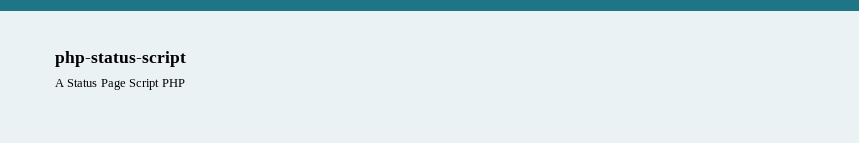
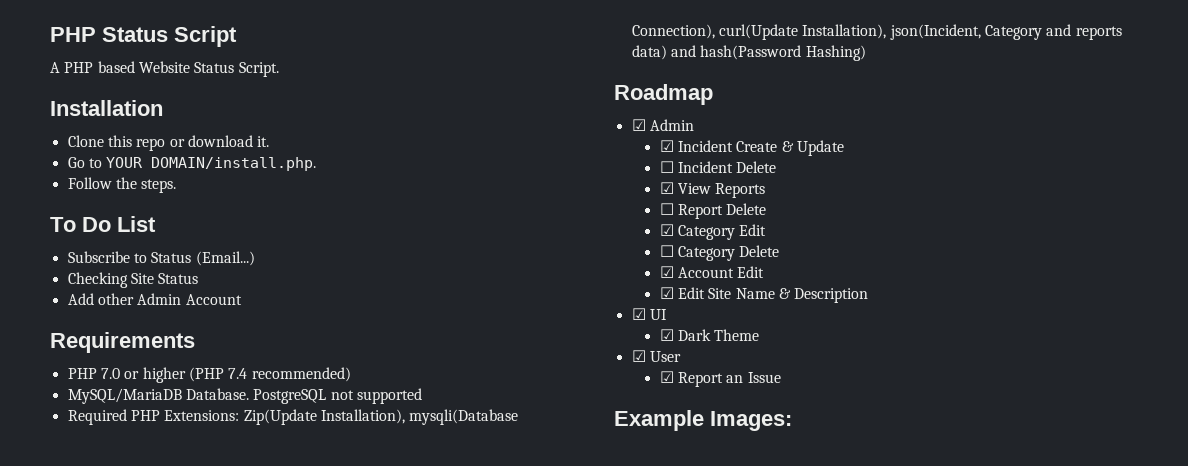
- php-status-script
- A Status Page Script PHP
+ PHP Status Script
+ A PHP based Website Status Script.
+ Installation
+ Clone this repo or download it.
+ Go to YOUR DOMAIN/install.php.
+ Follow the steps.
+ To Do List
+ Subscribe to Status (Email...)
+ Checking Site Status
+ Add other Admin Account
+ Requirements
+ PHP 7.0 or higher (PHP 7.4 recommended)
+ MySQL/MariaDB Database. PostgreSQL not supported
+ Required PHP Extensions: Zip(Update Installation), mysqli(Database Connection), curl(Update Installation), json(Incident, Category and reports data) and hash(Password Hashing)
+ Roadmap
+ ☑ Admin
+ ☑ Incident Create & Update
+ ☐ Incident Delete
+ ☑ View Reports
+ ☐ Report Delete
+ ☑ Category Edit
+ ☐ Category Delete
+ ☑ Account Edit
+ ☑ Edit Site Name & Description
+ ☑ UI
+ ☑ Dark Theme
+ ☑ User
+ ☑ Report an Issue
+ Example Images:

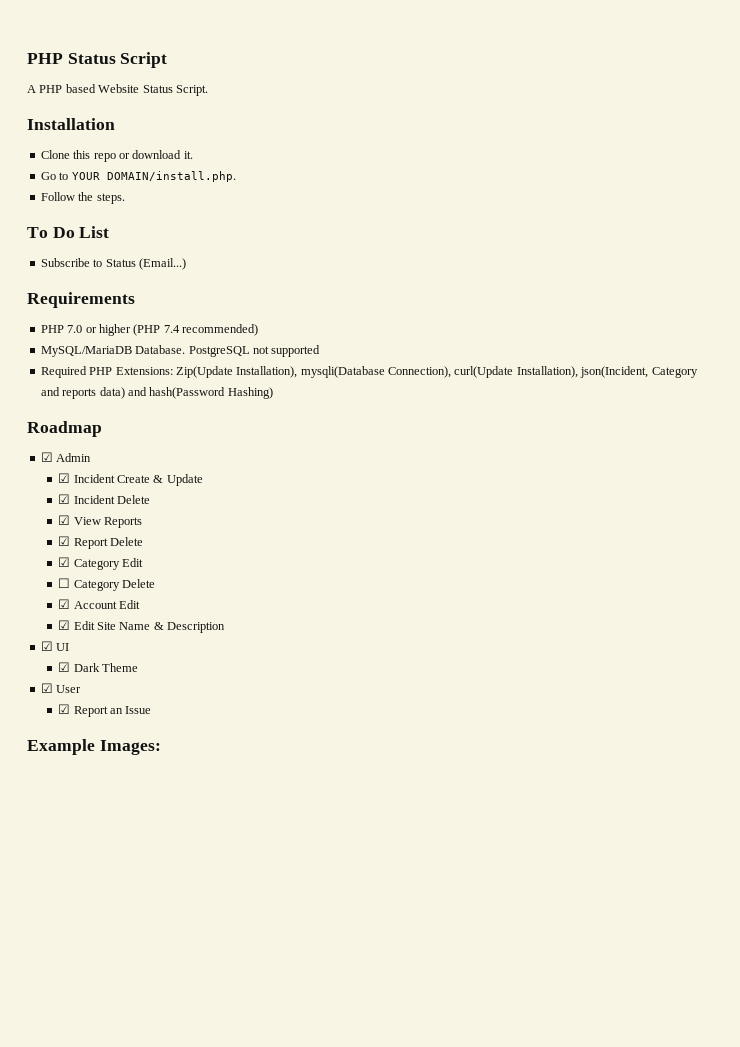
- Checking Site Status
- Add other Admin Account
- ☐ Incident Delete
+ ☑ Incident Delete
- ☐ Report Delete
+ ☑ Report Delete

